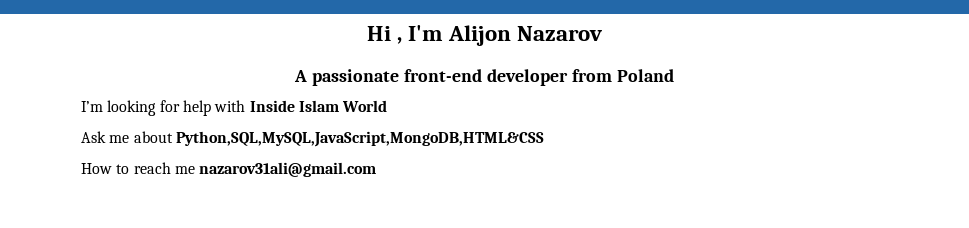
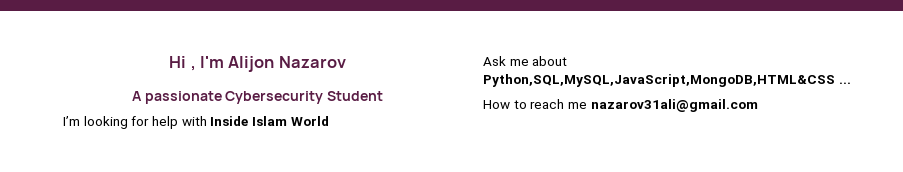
- A passionate front-end developer from Poland
+ A passionate Cybersecurity Student
- Ask me about Python,SQL,MySQL,JavaScript,MongoDB,HTML&CSS
+ Ask me about Python,SQL,MySQL,JavaScript,MongoDB,HTML&CSS ...

